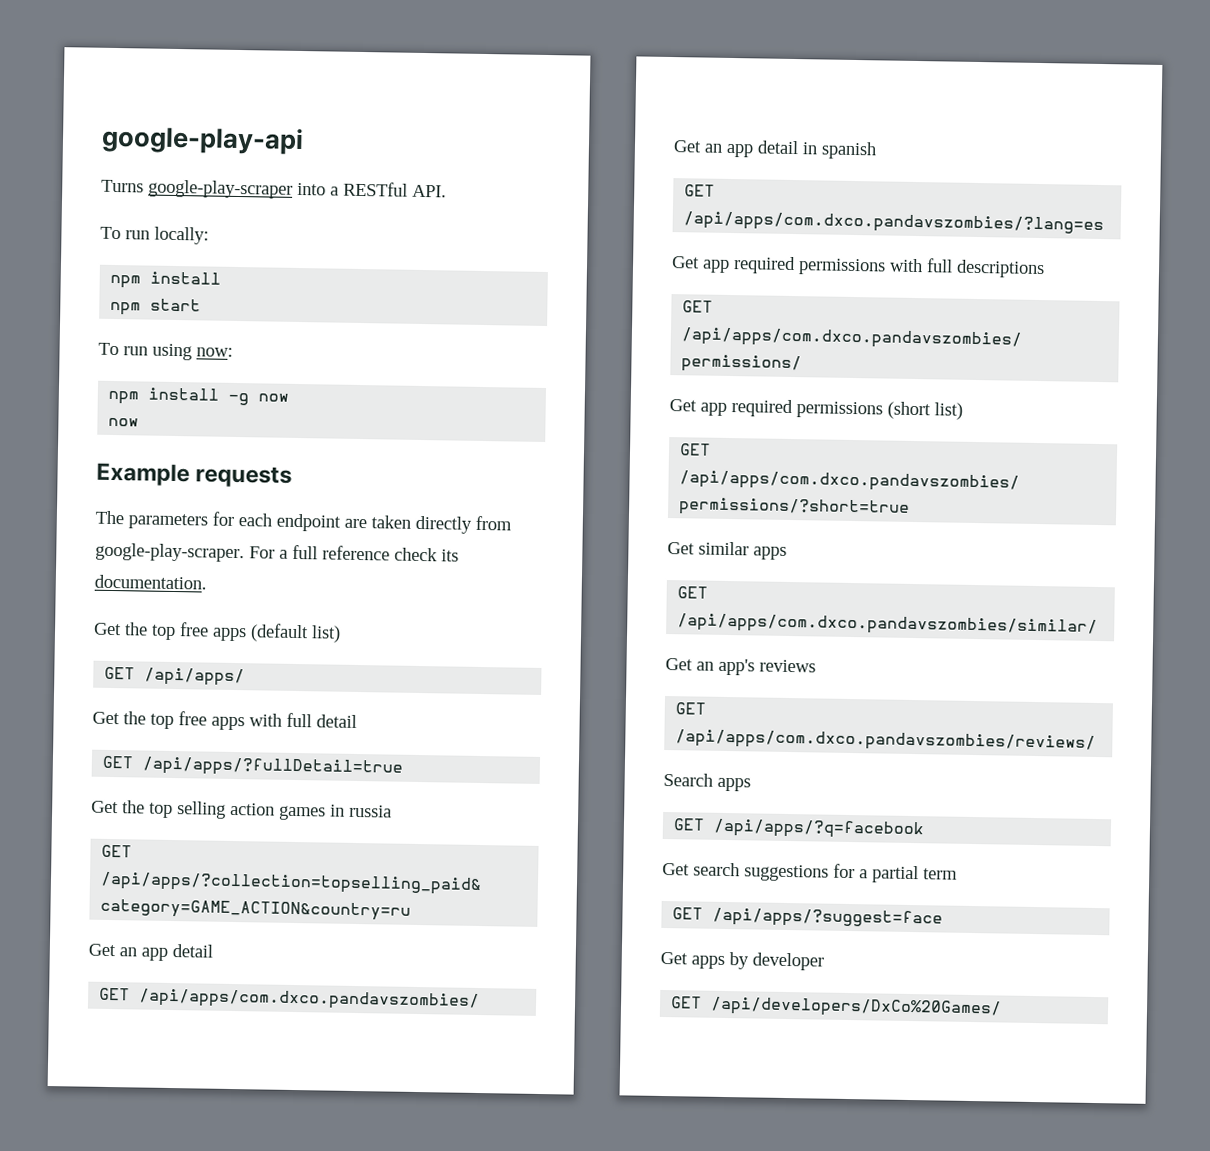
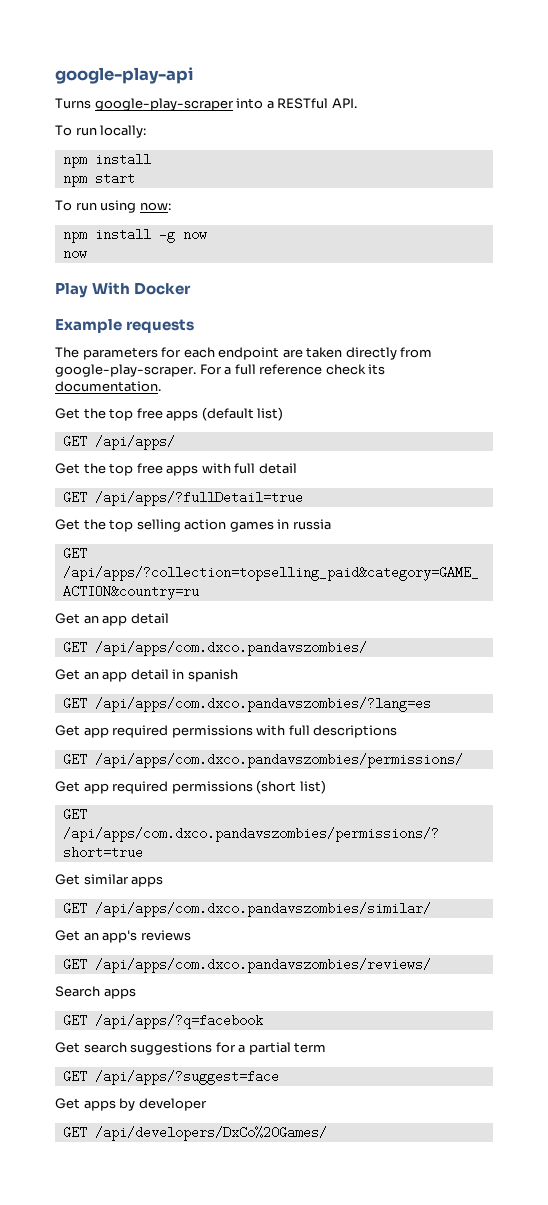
+ Play With Docker

